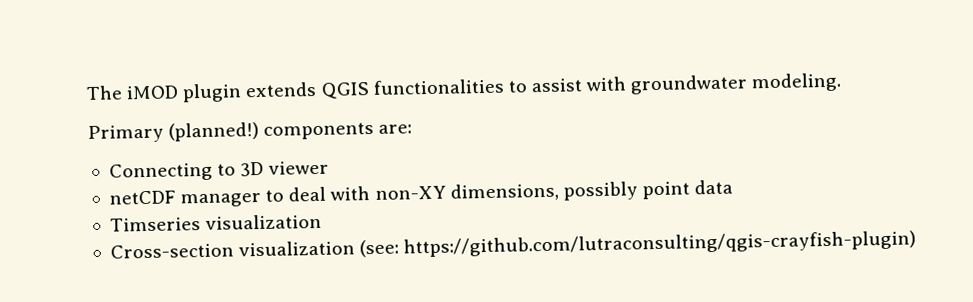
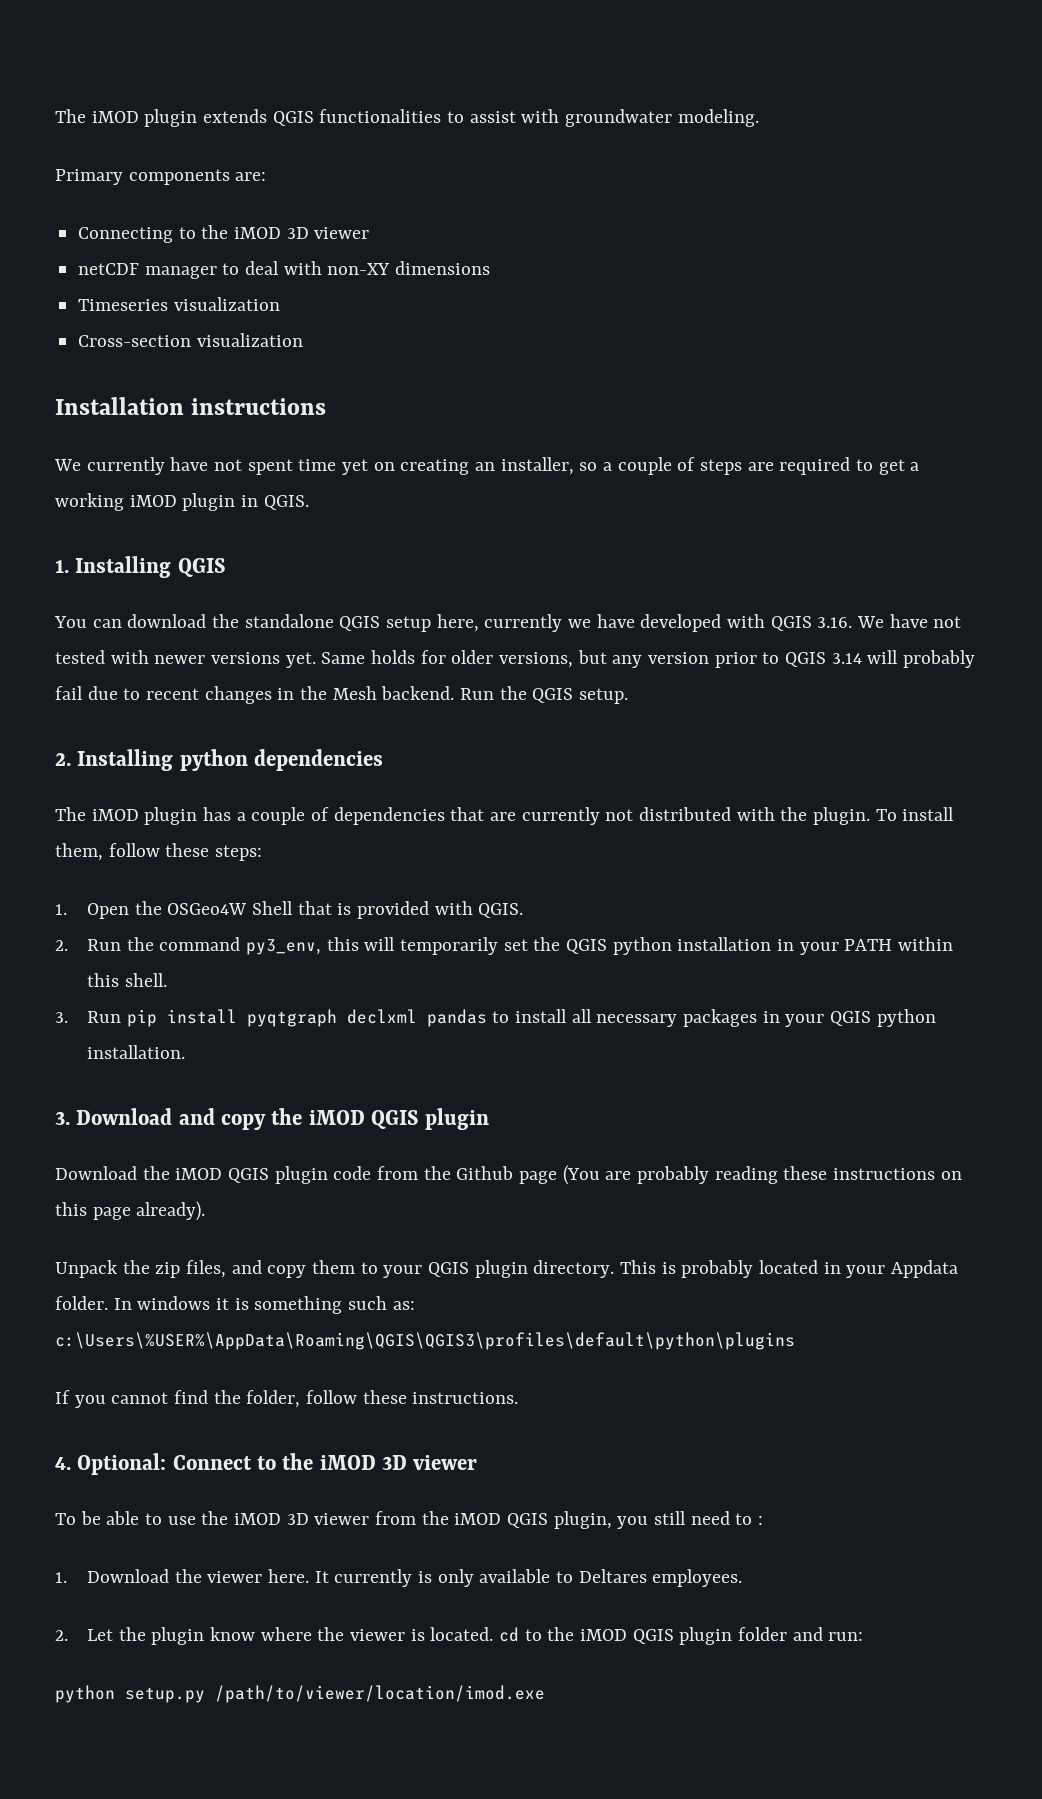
- Primary (planned!) components are:
+ Primary components are:
- Connecting to 3D viewer
+ Connecting to the iMOD 3D viewer
- netCDF manager to deal with non-XY dimensions, possibly point data
- Timseries visualization
- Cross-section visualization (see: https://github.com/lutraconsulting/qgis-crayfish-plugin)
+ netCDF manager to deal with non-XY dimensions
+ Timeseries visualization
+ Cross-section visualization
+ Installation instructions
+ We currently have not spent time yet on creating an installer, so a couple of steps are required to get a working iMOD plugin in QGIS.
+ 1. Installing QGIS
+ You can download the standalone QGIS setup here, currently we have developed with QGIS 3.16. We have not tested with newer versions yet. Same holds for older versions, but any version prior to QGIS 3.14 will probably fail due to recent changes in the Mesh backend. Run the QGIS setup.
+ 2. Installing python dependencies
+ The iMOD plugin has a couple of dependencies that are currently not distributed with the plugin. To install them, follow these steps:
+ 1. Open the OSGeo4W Shell that is provided with QGIS.
+ 2. Run the command py3_env, this will temporarily set the QGIS python installation in your PATH within this shell.
+ 3. Run pip install pyqtgraph declxml pandas to install all necessary packages in your QGIS python installation.
+ 3. Download and copy the iMOD QGIS plugin
+ Download the iMOD QGIS plugin code from the Github page (You are probably reading these instructions on this page already).
+ Unpack the zip files, and copy them to your QGIS plugin directory. This is probably located in your Appdata folder. In windows it is something such as: c:\Users\%USER%\AppData\Roaming\QGIS\QGIS3\profiles\default\python\plugins
+ If you cannot find the folder, follow these instructions.
+ 4. Optional: Connect to the iMOD 3D viewer
+ To be able to use the iMOD 3D viewer from the iMOD QGIS plugin, you still need to :
+ 1. Download the viewer here. It currently is only available to Deltares employees.
+ 2. Let the plugin know where the viewer is located. cd to the iMOD QGIS plugin folder and run:
+ python setup.py /path/to/viewer/location/imod.exe

